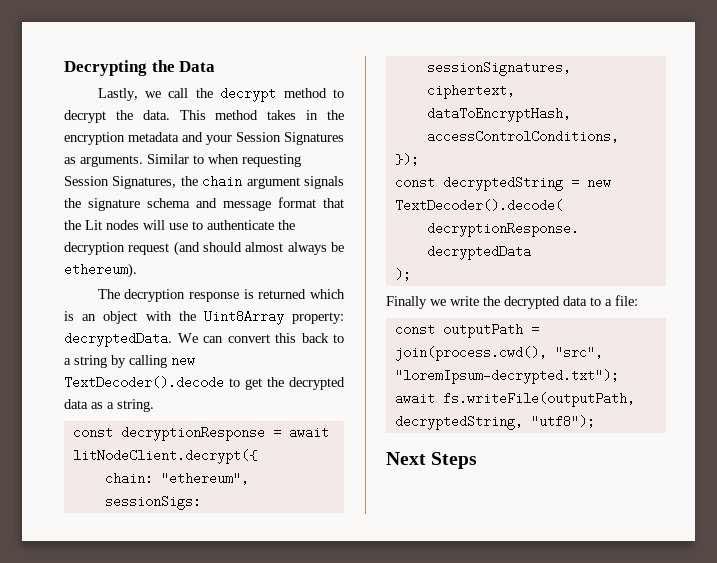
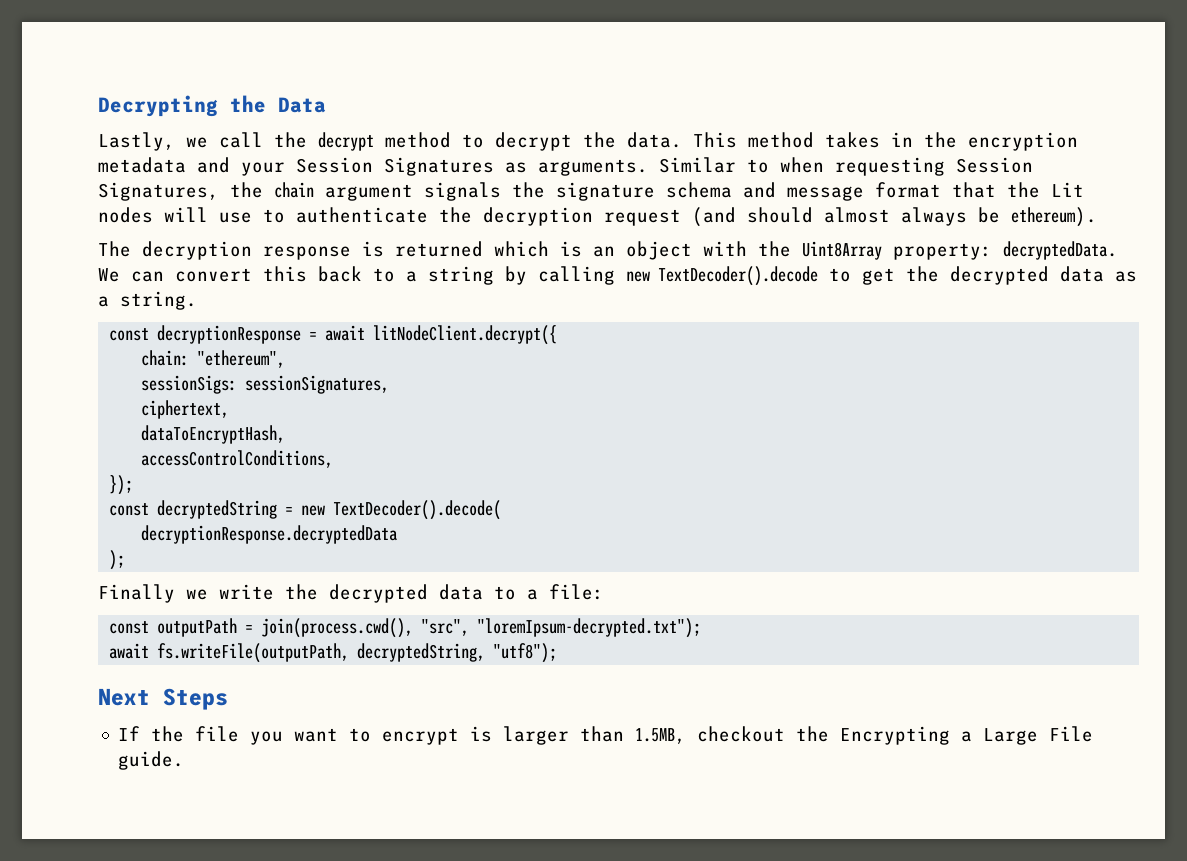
+ If the file you want to encrypt is larger than 1.5MB, checkout the Encrypting a Large File guide.

